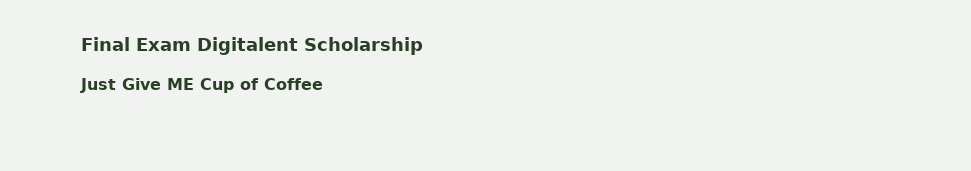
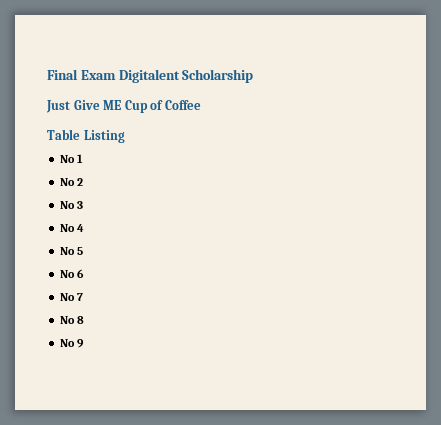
+ Table Listing
+ No 1
+ No 2
+ No 3
+ No 4
+ No 5
+ No 6
+ No 7
+ No 8
+ No 9

